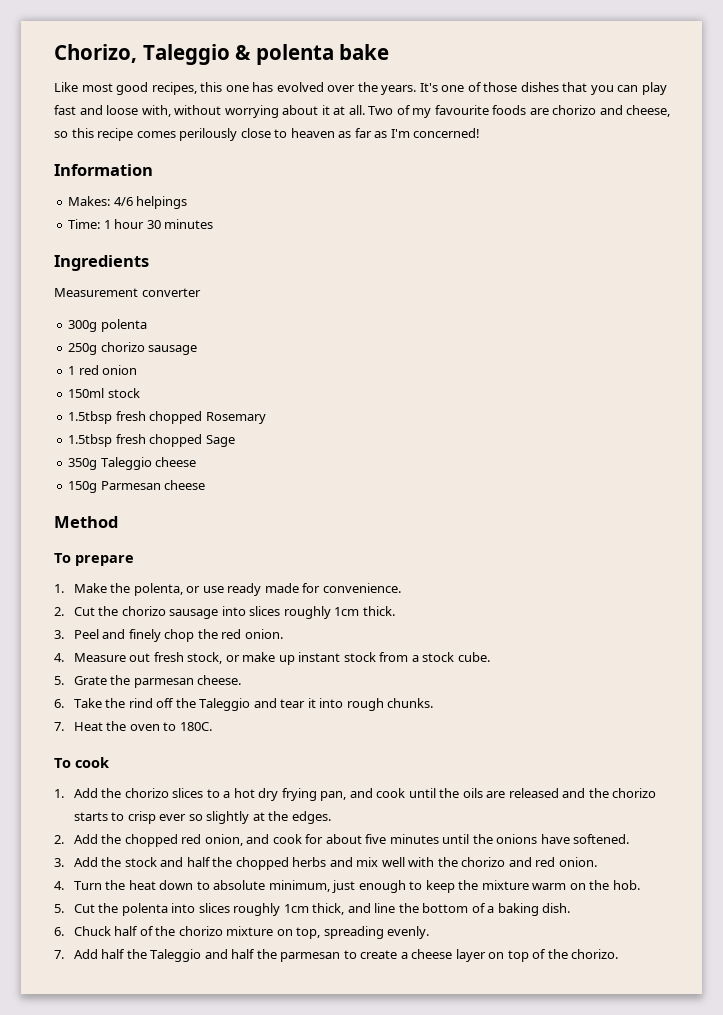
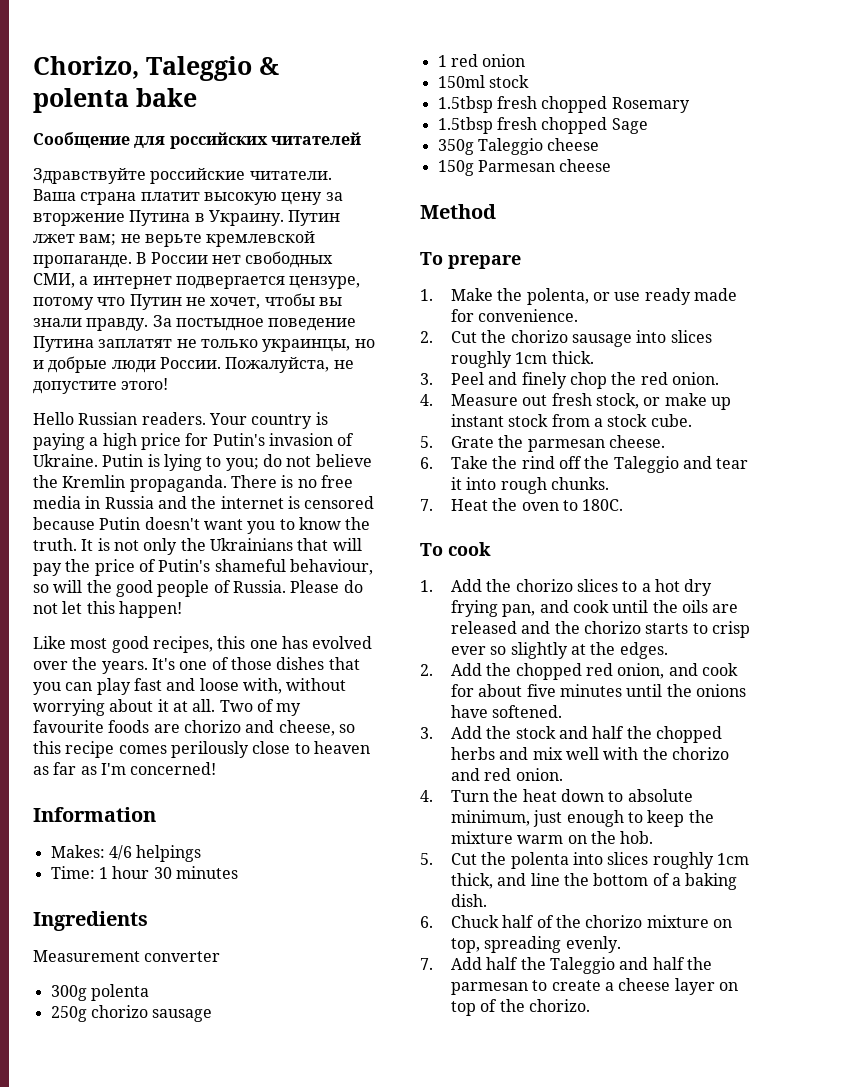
+ Сообщение для российских читателей
+ Здравствуйте российские читатели. Ваша страна платит высокую цену за вторжение Путина в Украину. Путин лжет вам; не верьте кремлевской пропаганде. В России нет свободных СМИ, а интернет подвергается цензуре, потому что Путин не хочет, чтобы вы знали правду. За постыдное поведение Путина заплатят не только украинцы, но и добрые люди России. Пожалуйста, не допустите этого!
+ Hello Russian readers. Your country is paying a high price for Putin's invasion of Ukraine. Putin is lying to you; do not believe the Kremlin propaganda. There is no free media in Russia and the internet is censored because Putin doesn't want you to know the truth. It is not only the Ukrainians that will pay the price of Putin's shameful behaviour, so will the good people of Russia. Please do not let this happen!

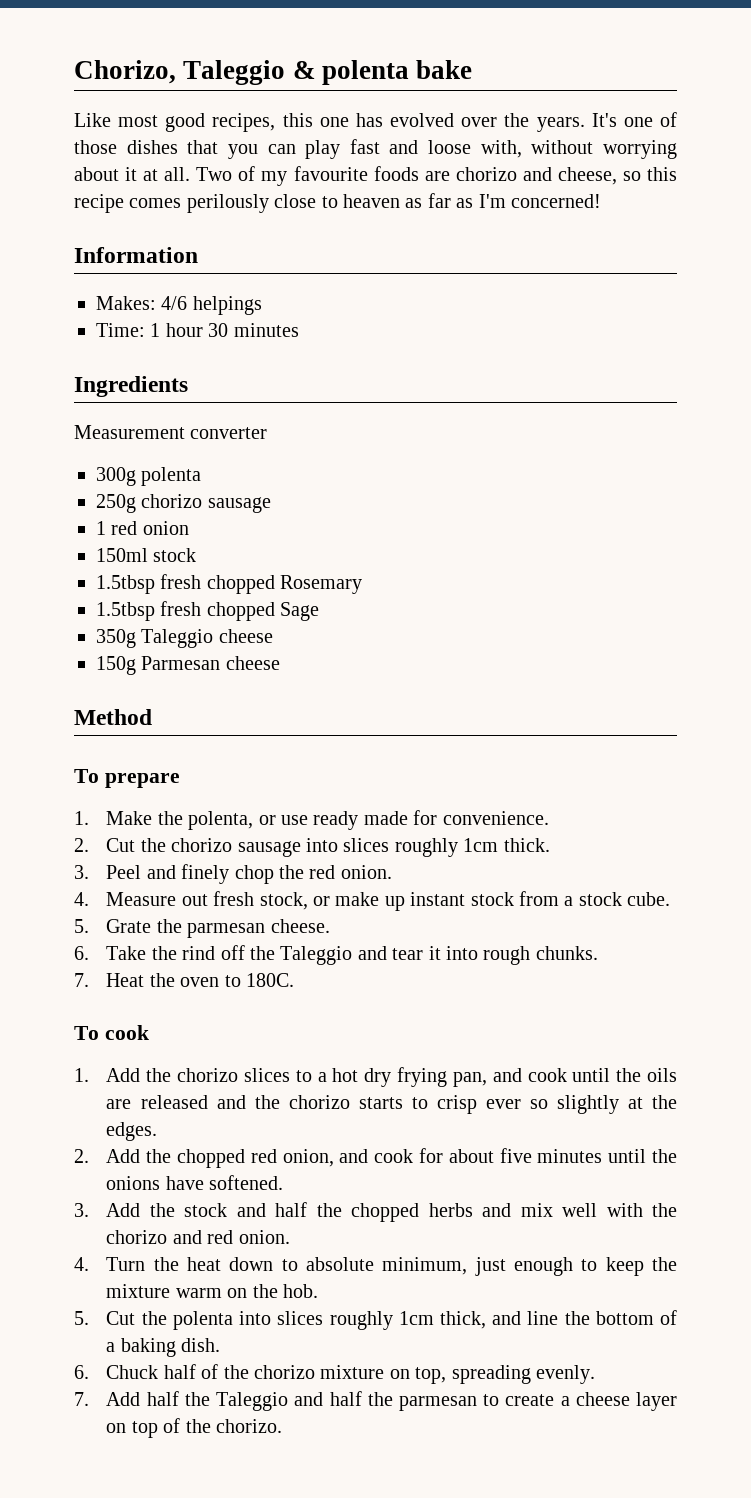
- Сообщение для российских читателей
- Здравствуйте российские читатели. Ваша страна платит высокую цену за вторжение Путина в Украину. Путин лжет вам; не верьте кремлевской пропаганде. В России нет свободных СМИ, а интернет подвергается цензуре, потому что Путин не хочет, чтобы вы знали правду. За постыдное поведение Путина заплатят не только украинцы, но и добрые люди России. Пожалуйста, не допустите этого!
- Hello Russian readers. Your country is paying a high price for Putin's invasion of Ukraine. Putin is lying to you; do not believe the Kremlin propaganda. There is no free media in Russia and the internet is censored because Putin doesn't want you to know the truth. It is not only the Ukrainians that will pay the price of Putin's shameful behaviour, so will the good people of Russia. Please do not let this happen!

